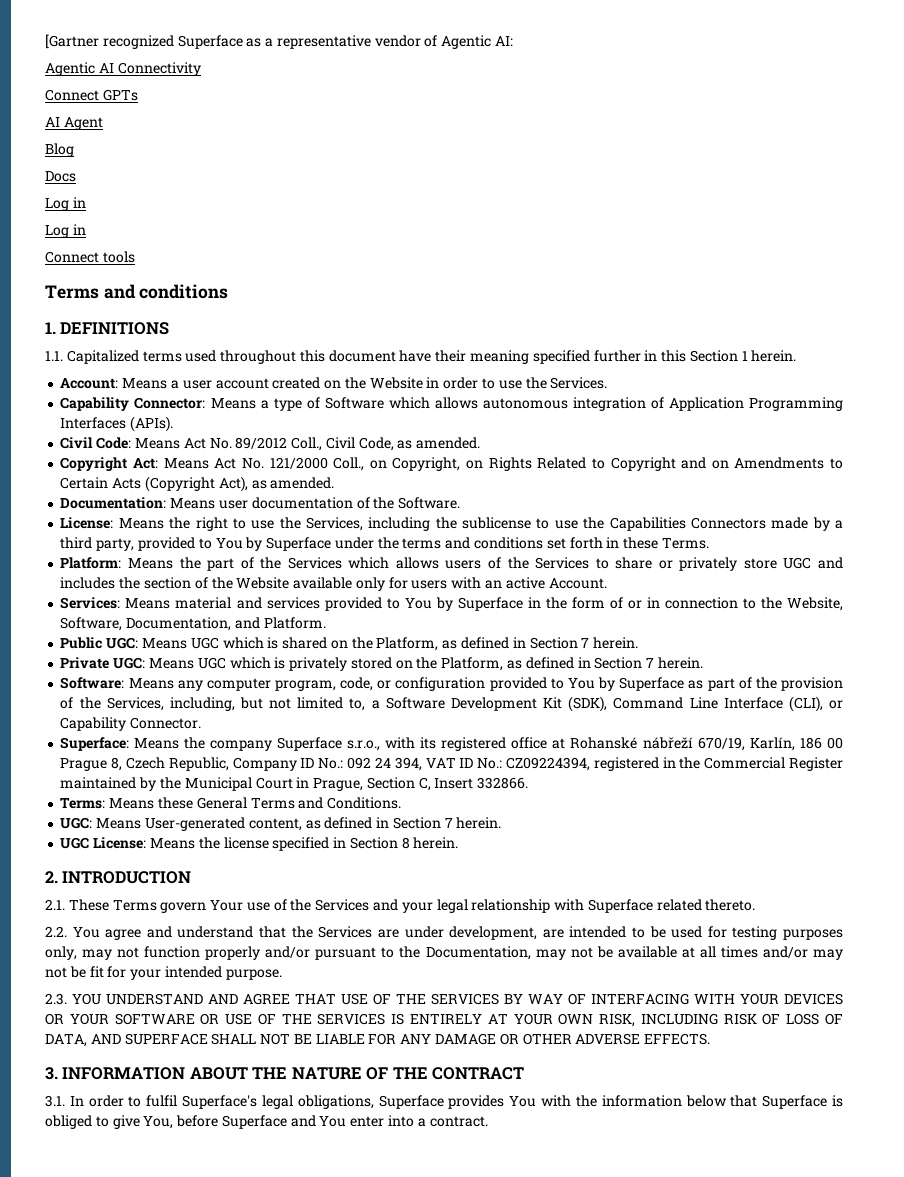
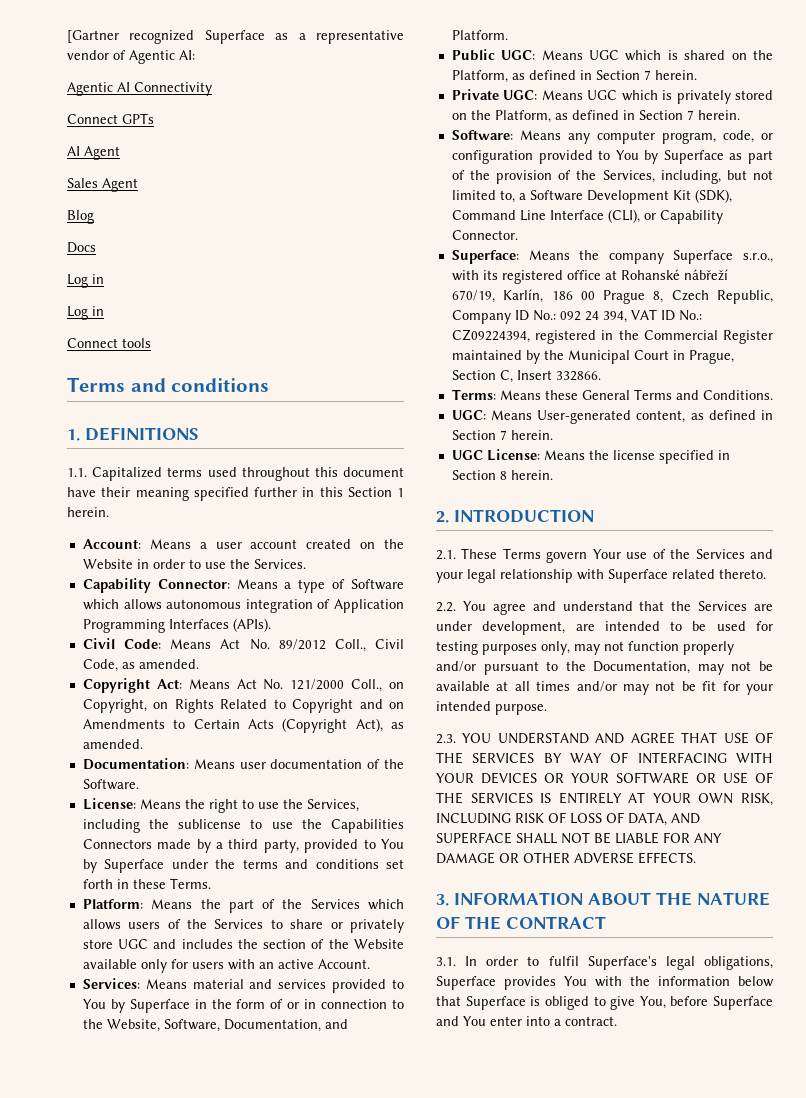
+ Sales Agent

